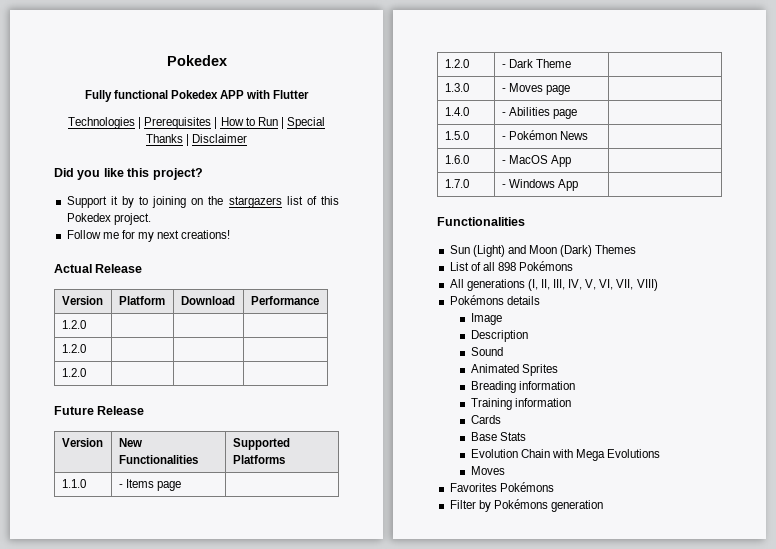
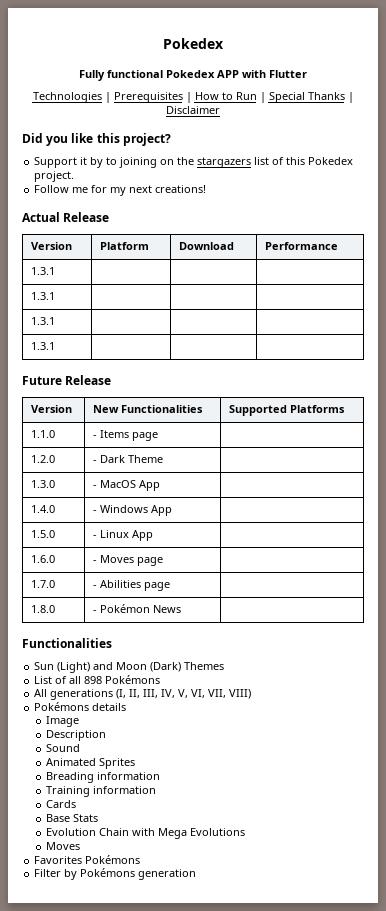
  Version | Platform | Download | Performance
- 1.2.0 | | |
- 1.2.0 | | |
- 1.2.0 | | |
+ 1.3.1 | | |
+ 1.3.1 | | |
+ 1.3.1 | | |
+ 1.3.1 | | |
- 1.3.0 | - Moves page |
+ 1.3.0 | - MacOS App |
+ 1.4.0 | - Windows App |
+ 1.5.0 | - Linux App |
+ 1.6.0 | - Moves page |
- 1.4.0 | - Abilities page |
+ 1.7.0 | - Abilities page |
- 1.5.0 | - Pokémon News |
+ 1.8.0 | - Pokémon News |
- 1.6.0 | - MacOS App |
- 1.7.0 | - Windows App |

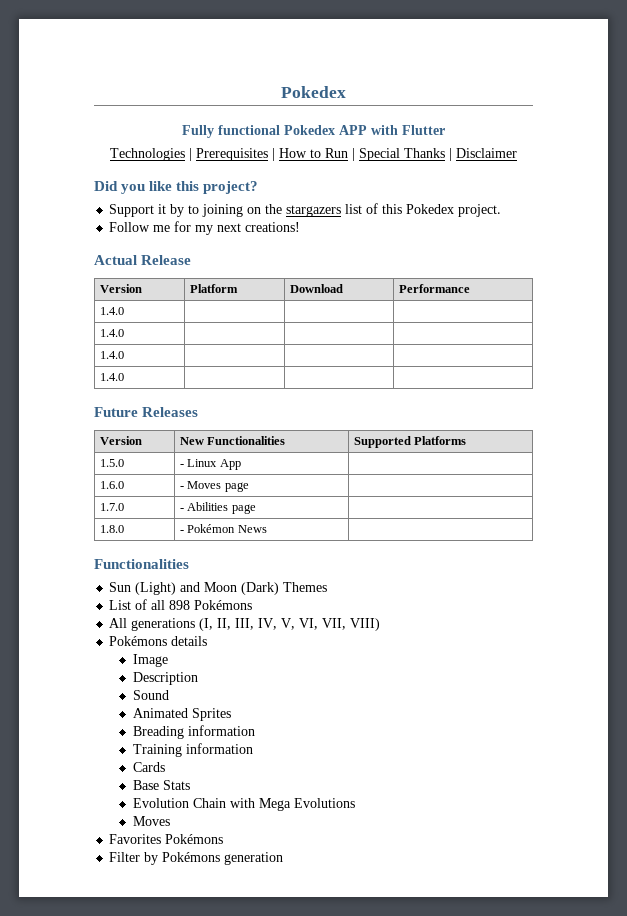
  Version | Platform | Download | Performance
- 1.3.1 | | |
- 1.3.1 | | |
- 1.3.1 | | |
- 1.3.1 | | |
+ 1.4.0 | | |
+ 1.4.0 | | |
+ 1.4.0 | | |
+ 1.4.0 | | |
- Future Release
+ Future Releases
- 1.1.0 | - Items page |
- 1.2.0 | - Dark Theme |
- 1.3.0 | - MacOS App |
- 1.4.0 | - Windows App |

